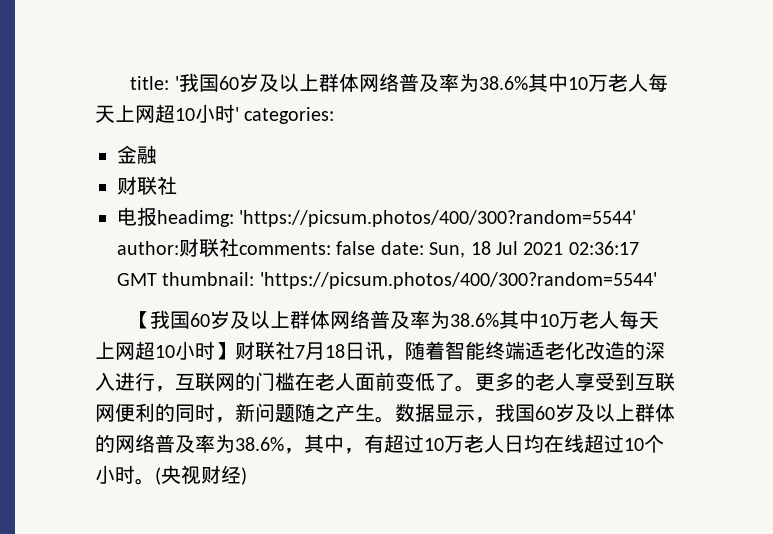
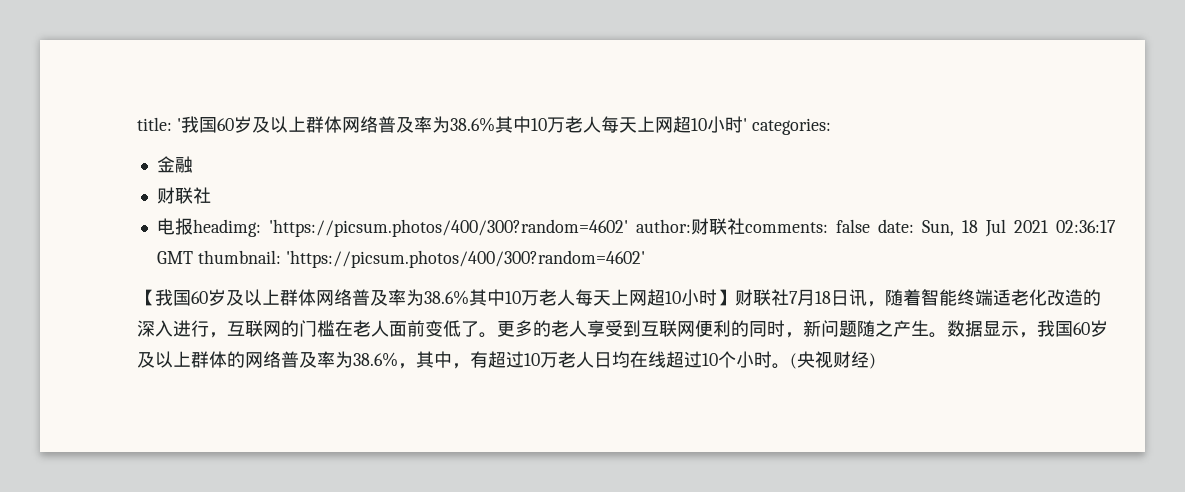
- 电报headimg: 'https://picsum.photos/400/300?random=5544' author:财联社comments: false date: Sun, 18 Jul 2021 02:36:17 GMT thumbnail: 'https://picsum.photos/400/300?random=5544'
+ 电报headimg: 'https://picsum.photos/400/300?random=4602' author:财联社comments: false date: Sun, 18 Jul 2021 02:36:17 GMT thumbnail: 'https://picsum.photos/400/300?random=4602'

